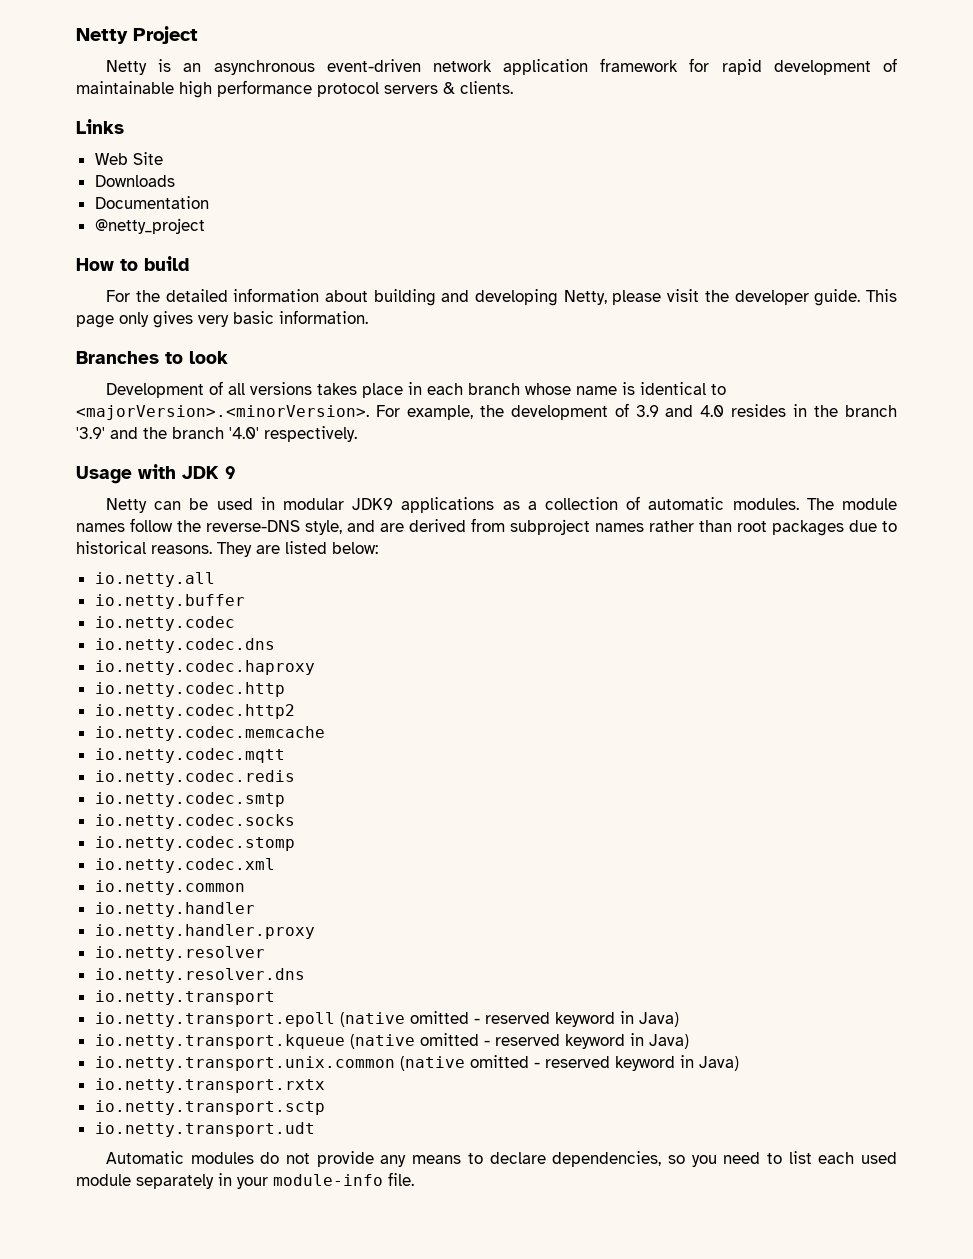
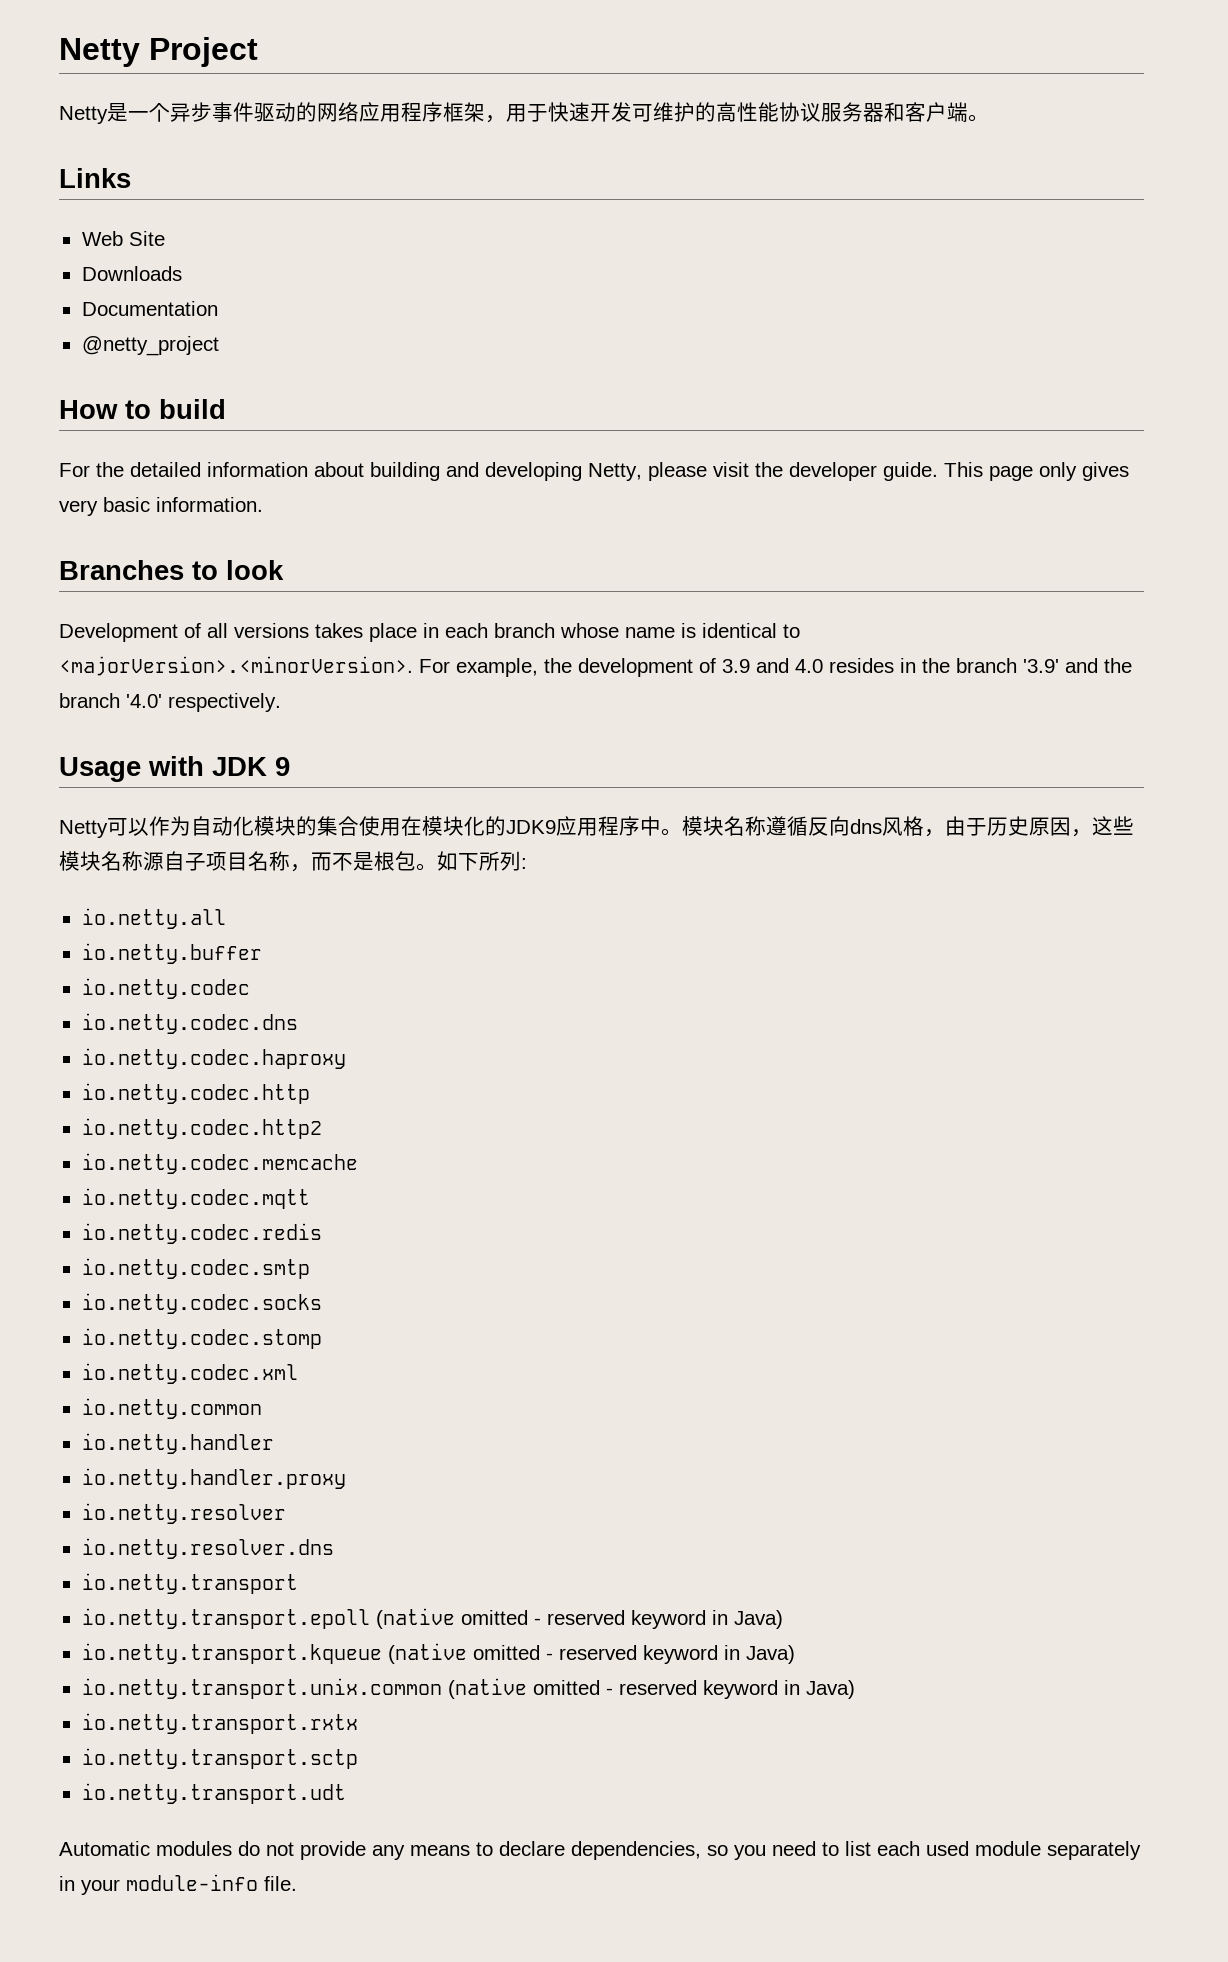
- Netty is an asynchronous event-driven network application framework for rapid development of maintainable high performance protocol servers & clients.
+ Netty是一个异步事件驱动的网络应用程序框架，用于快速开发可维护的高性能协议服务器和客户端。
- Netty can be used in modular JDK9 applications as a collection of automatic modules. The module names follow the reverse-DNS style, and are derived from subproject names rather than root packages due to historical reasons. They are listed below:
+ Netty可以作为自动化模块的集合使用在模块化的JDK9应用程序中。模块名称遵循反向dns风格，由于历史原因，这些模块名称源自子项目名称，而不是根包。如下所列:

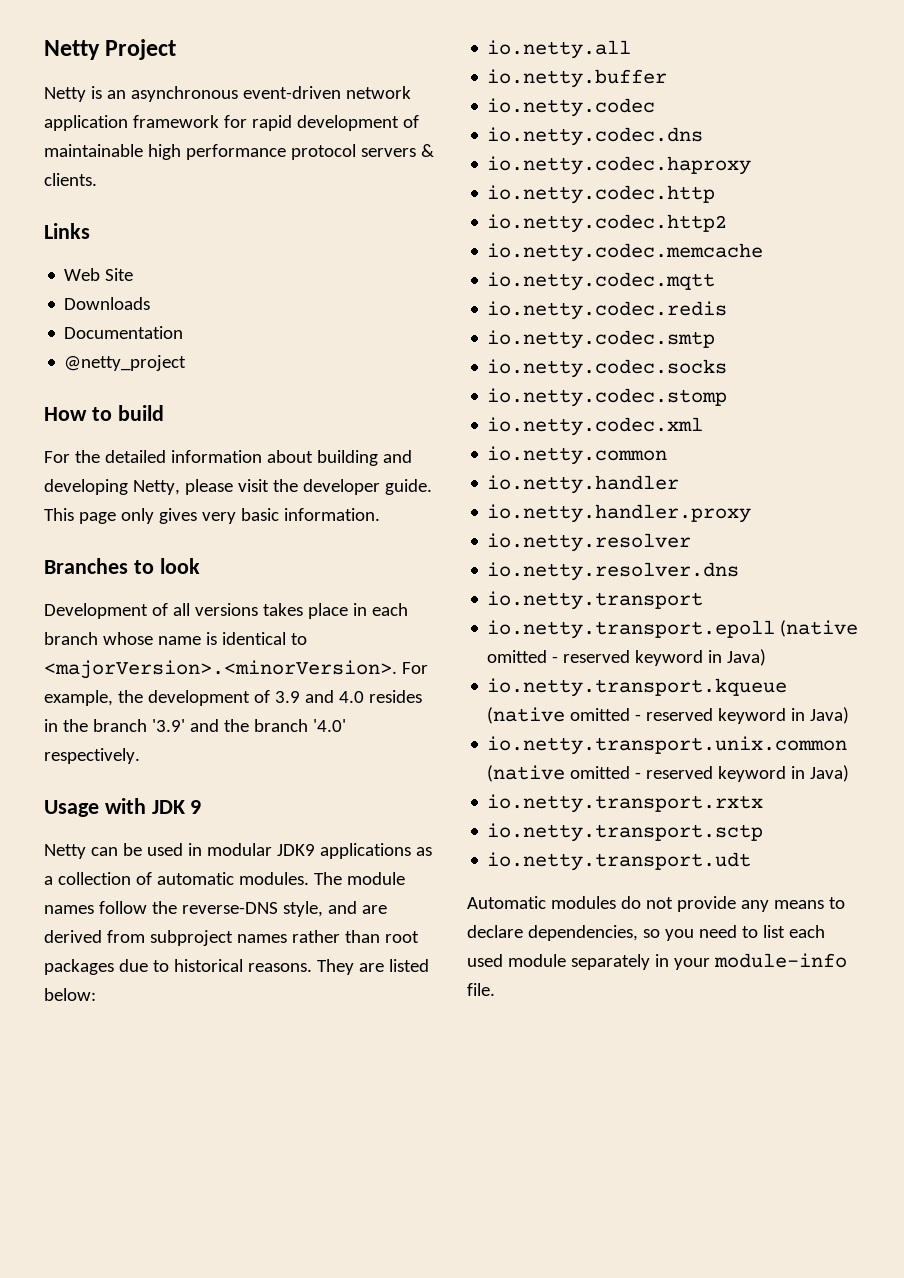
- Netty是一个异步事件驱动的网络应用程序框架，用于快速开发可维护的高性能协议服务器和客户端。
+ Netty is an asynchronous event-driven network application framework for rapid development of maintainable high performance protocol servers & clients.
- Netty可以作为自动化模块的集合使用在模块化的JDK9应用程序中。模块名称遵循反向dns风格，由于历史原因，这些模块名称源自子项目名称，而不是根包。如下所列:
+ Netty can be used in modular JDK9 applications as a collection of automatic modules. The module names follow the reverse-DNS style, and are derived from subproject names rather than root packages due to historical reasons. They are listed below:

